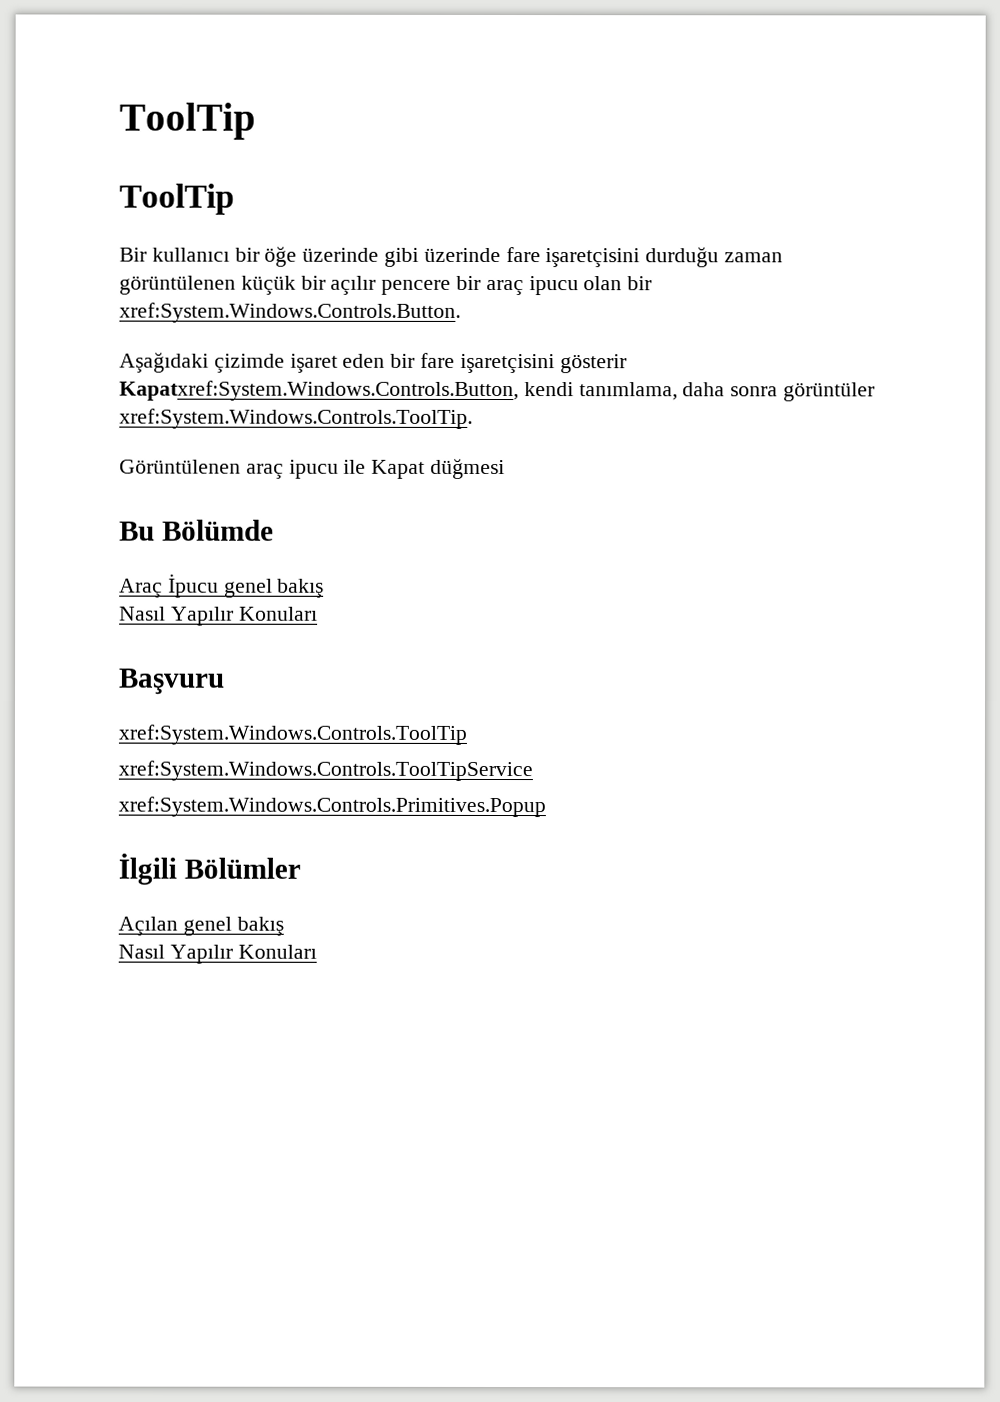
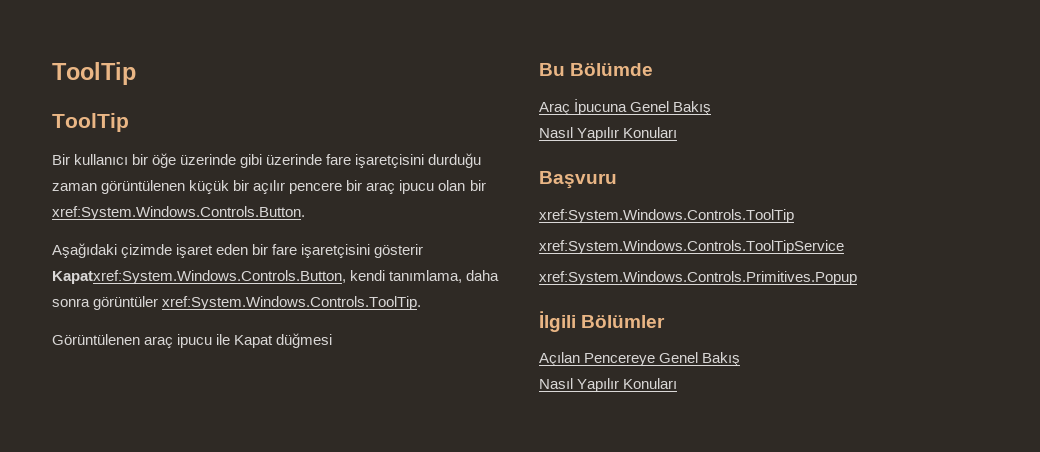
- Araç İpucu genel bakış
+ Araç İpucuna Genel Bakış
- Açılan genel bakış
+ Açılan Pencereye Genel Bakış

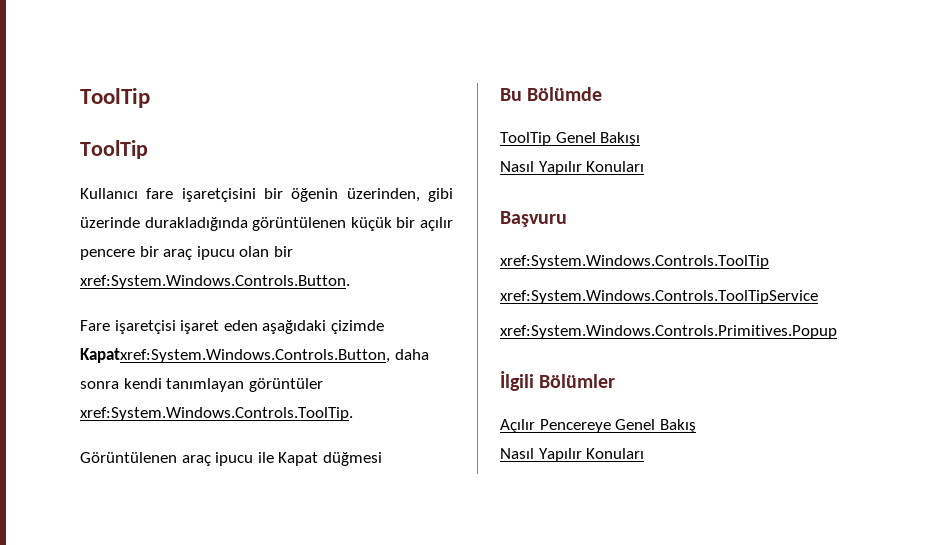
- Bir kullanıcı bir öğe üzerinde gibi üzerinde fare işaretçisini durduğu zaman görüntülenen küçük bir açılır pencere bir araç ipucu olan bir xref:System.Windows.Controls.Button.
+ Kullanıcı fare işaretçisini bir öğenin üzerinden, gibi üzerinde durakladığında görüntülenen küçük bir açılır pencere bir araç ipucu olan bir xref:System.Windows.Controls.Button.
- Aşağıdaki çizimde işaret eden bir fare işaretçisini gösterir Kapatxref:System.Windows.Controls.Button, kendi tanımlama, daha sonra görüntüler xref:System.Windows.Controls.ToolTip.
+ Fare işaretçisi işaret eden aşağıdaki çizimde Kapatxref:System.Windows.Controls.Button, daha sonra kendi tanımlayan görüntüler xref:System.Windows.Controls.ToolTip.
- Araç İpucuna Genel Bakış
+ ToolTip Genel Bakışı
- Açılan Pencereye Genel Bakış
+ Açılır Pencereye Genel Bakış

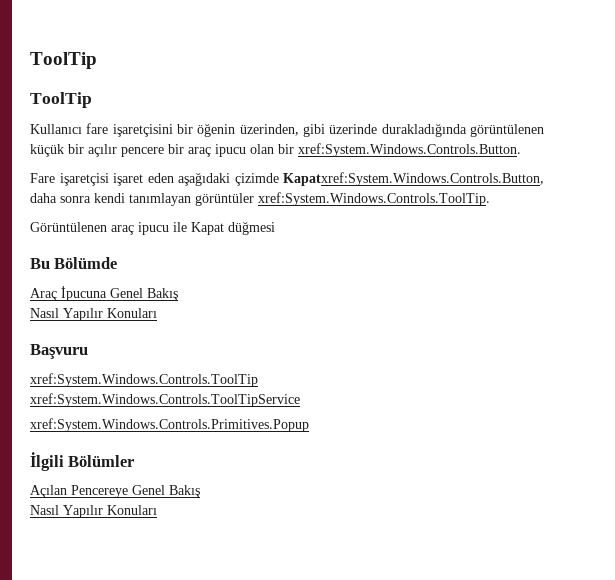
- ToolTip Genel Bakışı
+ Araç İpucuna Genel Bakış
- Açılır Pencereye Genel Bakış
+ Açılan Pencereye Genel Bakış

